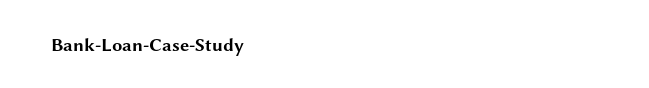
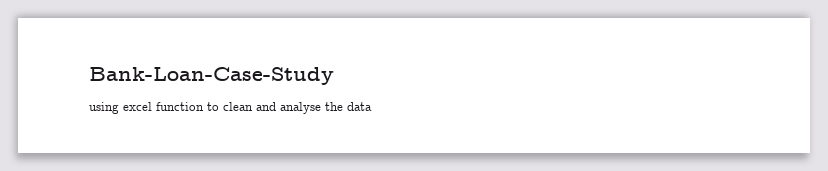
+ using excel function to clean and analyse the data

